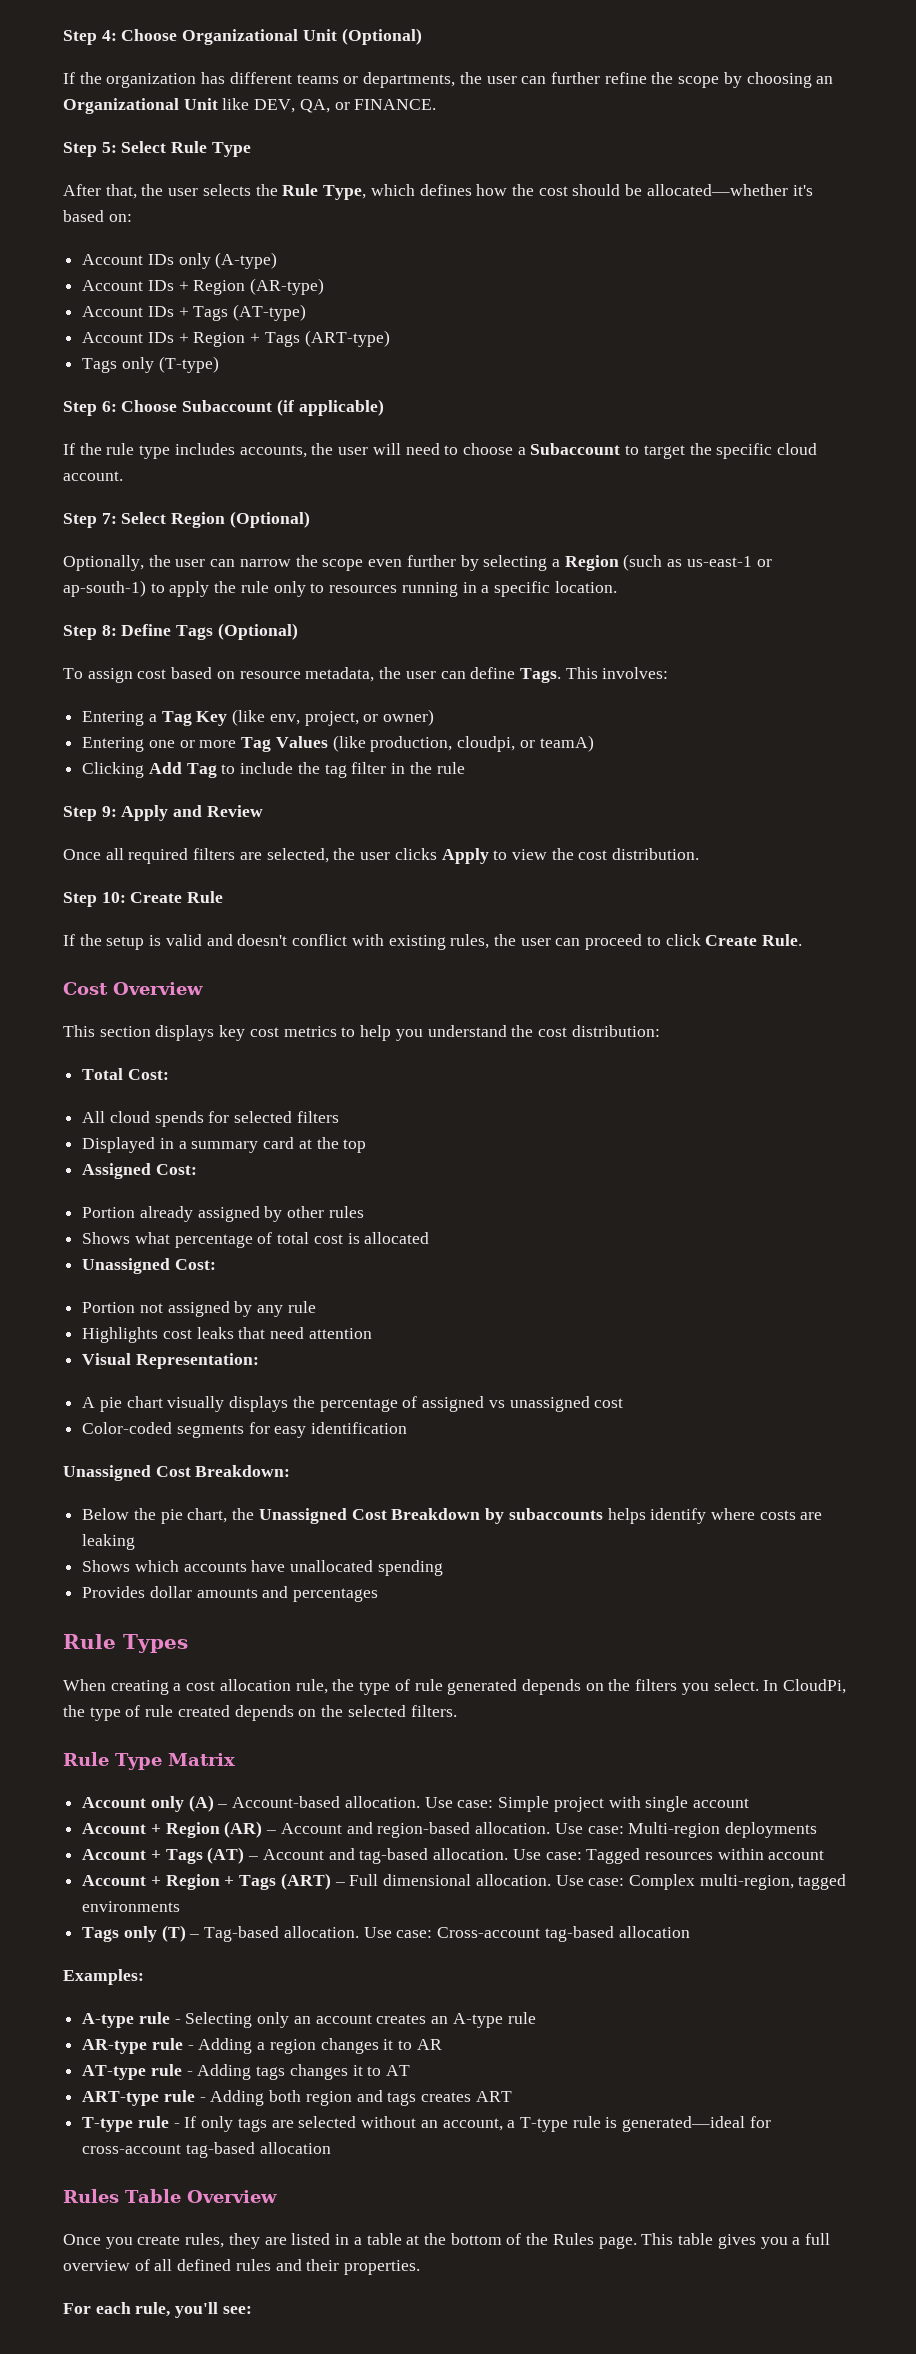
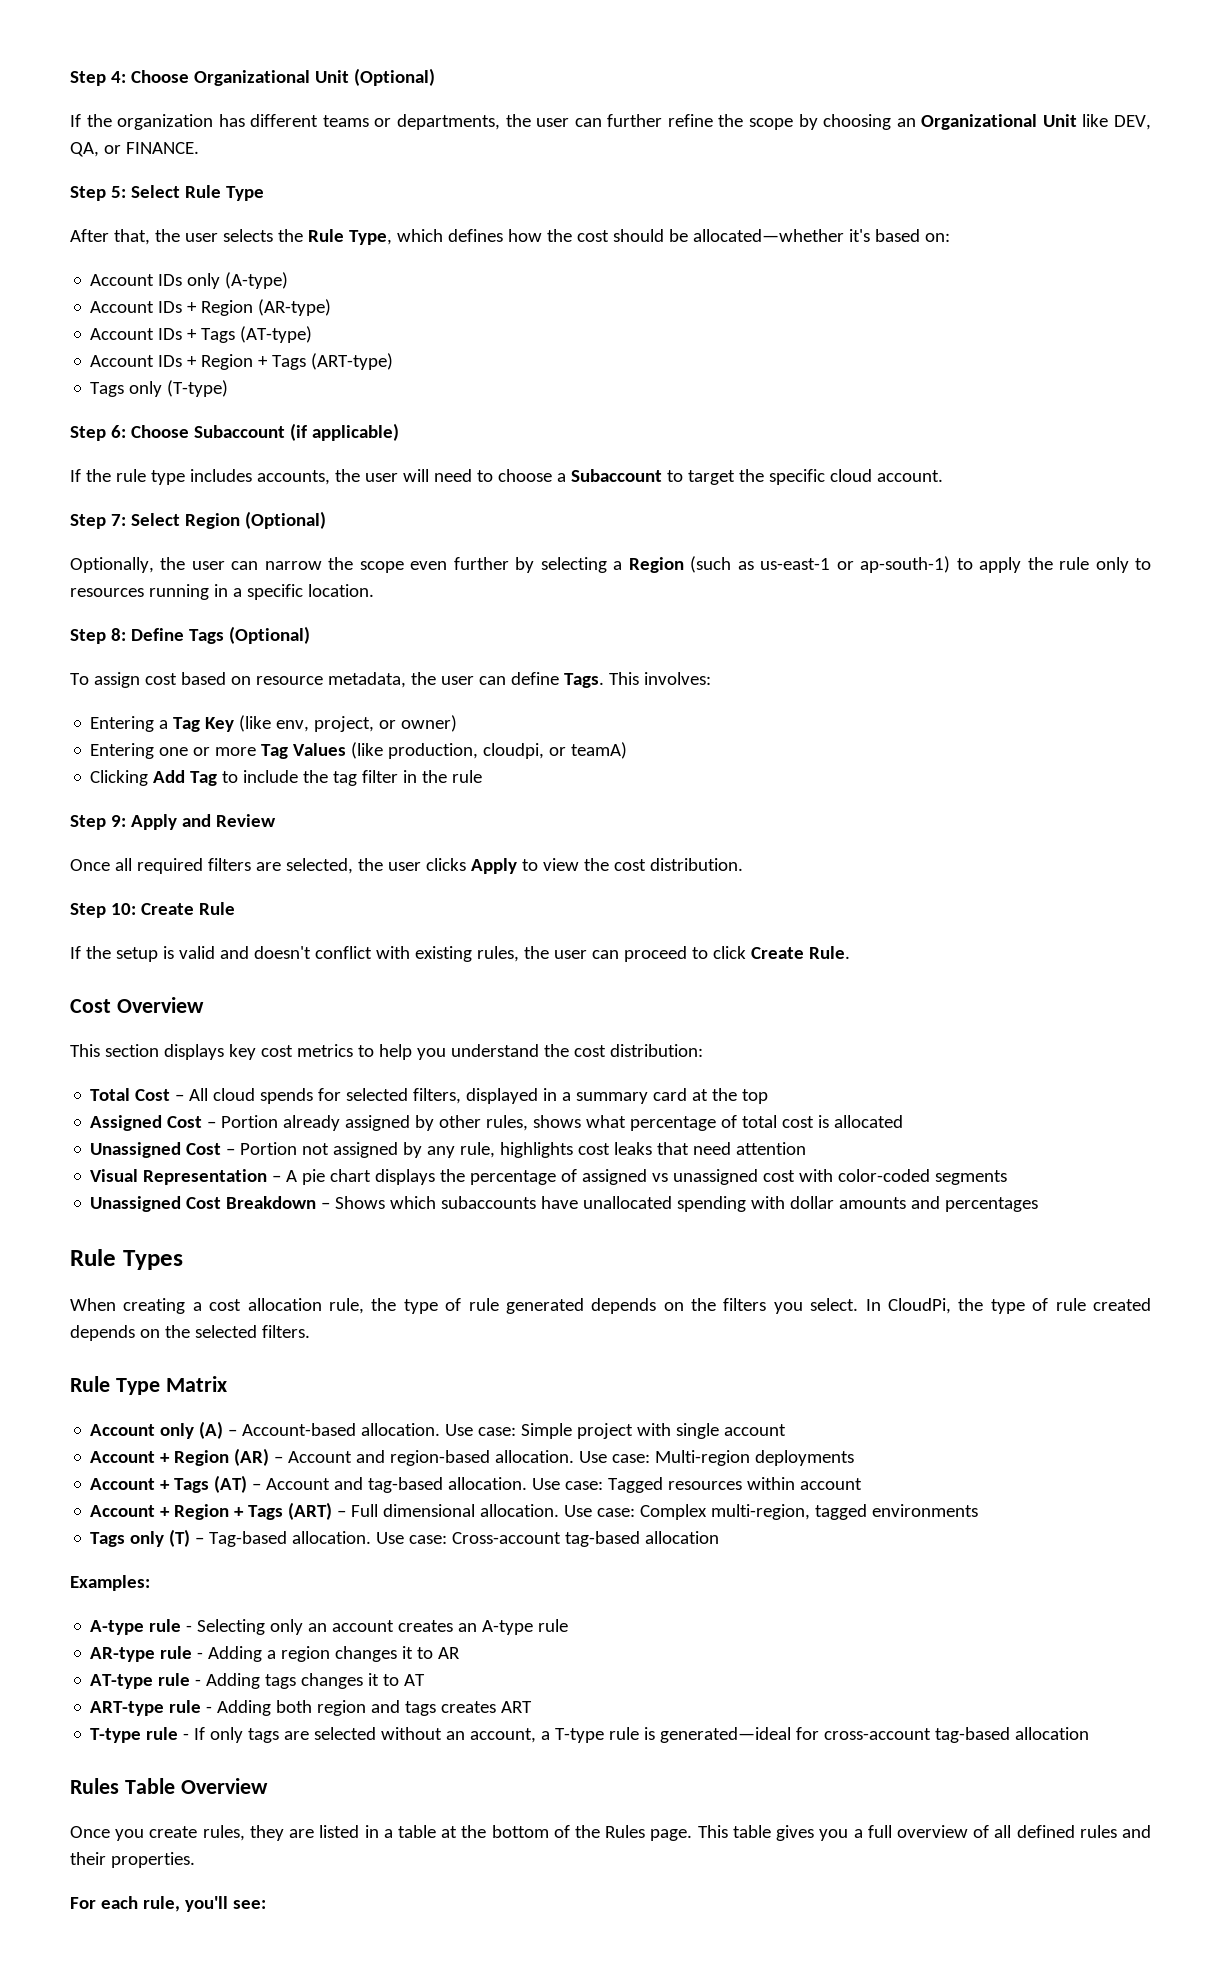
- Total Cost:
- All cloud spends for selected filters
- Displayed in a summary card at the top
+ Total Cost – All cloud spends for selected filters, displayed in a summary card at the top
- Assigned Cost:
- Portion already assigned by other rules
- Shows what percentage of total cost is allocated
+ Assigned Cost – Portion already assigned by other rules, shows what percentage of total cost is allocated
- Unassigned Cost:
- Portion not assigned by any rule
- Highlights cost leaks that need attention
+ Unassigned Cost – Portion not assigned by any rule, highlights cost leaks that need attention
- Visual Representation:
- A pie chart visually displays the percentage of assigned vs unassigned cost
- Color-coded segments for easy identification
- Unassigned Cost Breakdown:
- Below the pie chart, the Unassigned Cost Breakdown by subaccounts helps identify where costs are leaking
- Shows which accounts have unallocated spending
- Provides dollar amounts and percentages
+ Visual Representation – A pie chart displays the percentage of assigned vs unassigned cost with color-coded segments
+ Unassigned Cost Breakdown – Shows which subaccounts have unallocated spending with dollar amounts and percentages

